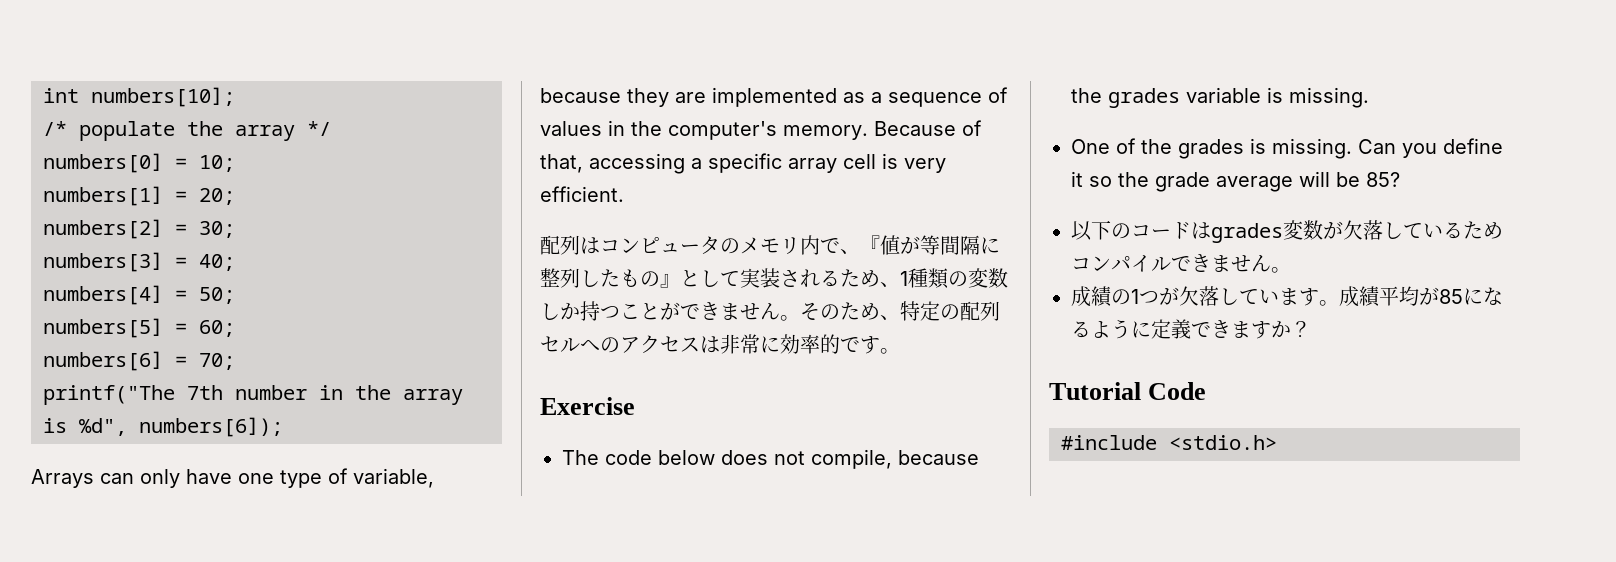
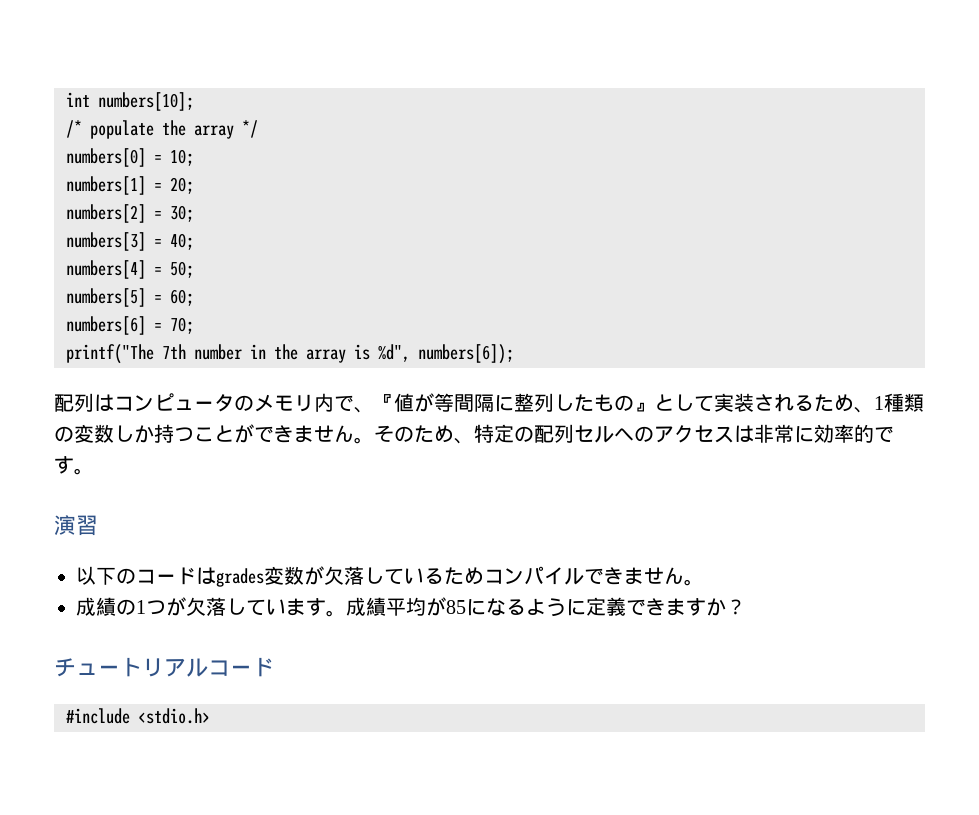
- Arrays can only have one type of variable, because they are implemented as a sequence of values in the computer's memory. Because of that, accessing a specific array cell is very efficient.
- Exercise
- The code below does not compile, because the grades variable is missing.
- One of the grades is missing. Can you define it so the grade average will be 85?
+ 演習
- Tutorial Code
+ チュートリアルコード

